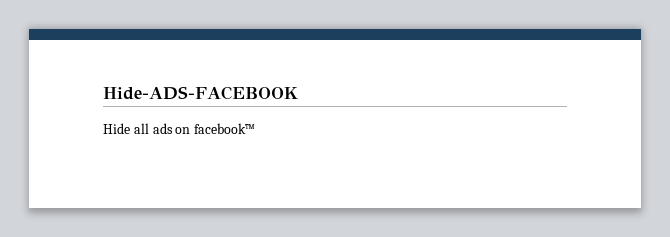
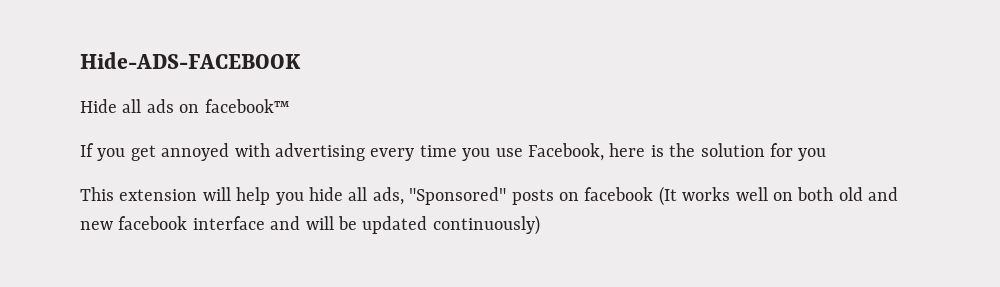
+ If you get annoyed with advertising every time you use Facebook, here is the solution for you
+ This extension will help you hide all ads, "Sponsored" posts on facebook (It works well on both old and new facebook interface and will be updated continuously)

